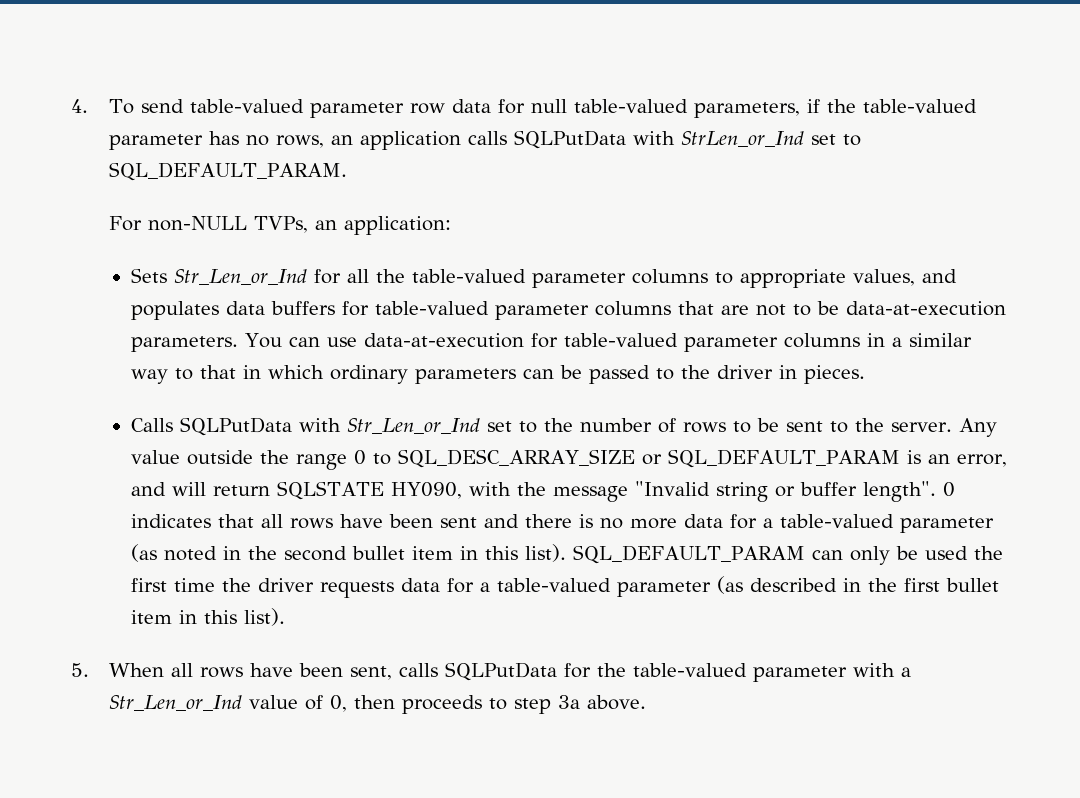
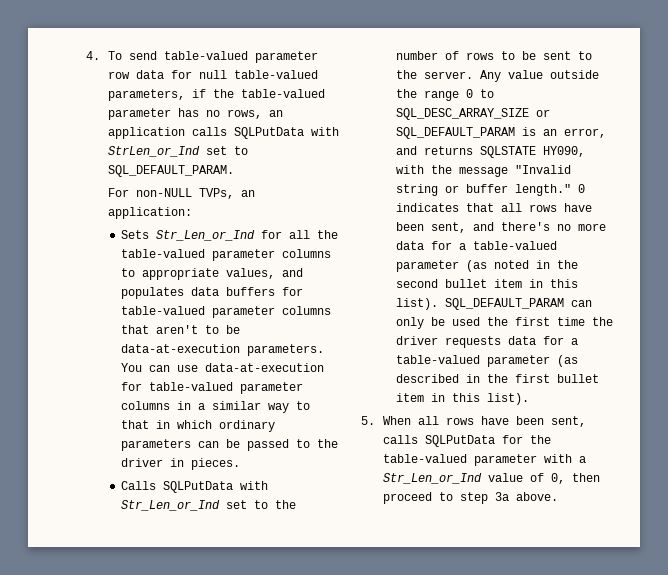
- Sets Str_Len_or_Ind for all the table-valued parameter columns to appropriate values, and populates data buffers for table-valued parameter columns that are not to be data-at-execution parameters.
+ Sets Str_Len_or_Ind for all the table-valued parameter columns to appropriate values, and populates data buffers for table-valued parameter columns that aren't to be data-at-execution parameters.
- Any value outside the range 0 to SQL_DESC_ARRAY_SIZE or SQL_DEFAULT_PARAM is an error, and will return SQLSTATE HY090, with the message "Invalid string or buffer length".
+ Any value outside the range 0 to SQL_DESC_ARRAY_SIZE or SQL_DEFAULT_PARAM is an error, and returns SQLSTATE HY090, with the message "Invalid string or buffer length."
- 0 indicates that all rows have been sent and there is no more data for a table-valued parameter (as noted in the second bullet item in this list).
+ 0 indicates that all rows have been sent, and there's no more data for a table-valued parameter (as noted in the second bullet item in this list).
- 5. When all rows have been sent, calls SQLPutData for the table-valued parameter with a Str_Len_or_Ind value of 0, then proceeds to step 3a above.
+ 5. When all rows have been sent, calls SQLPutData for the table-valued parameter with a Str_Len_or_Ind value of 0, then proceed to step 3a above.

